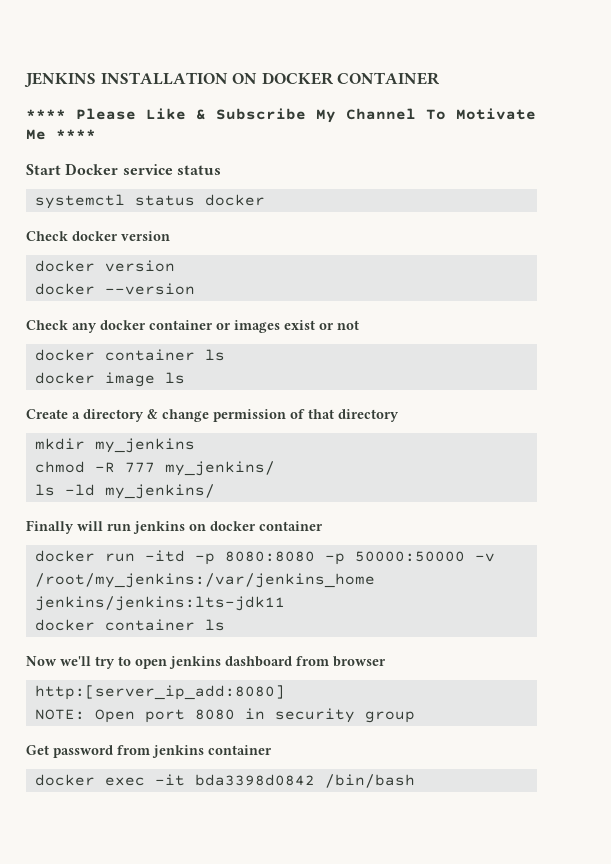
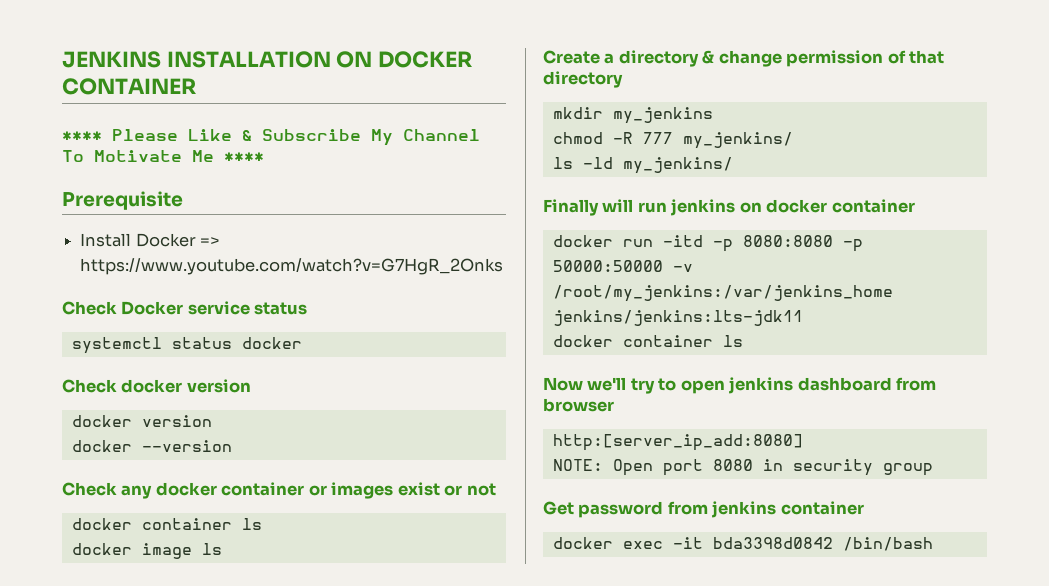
- Start Docker service status
+ Prerequisite
+ Install Docker => https://www.youtube.com/watch?v=G7HgR_2Onks
+ Check Docker service status

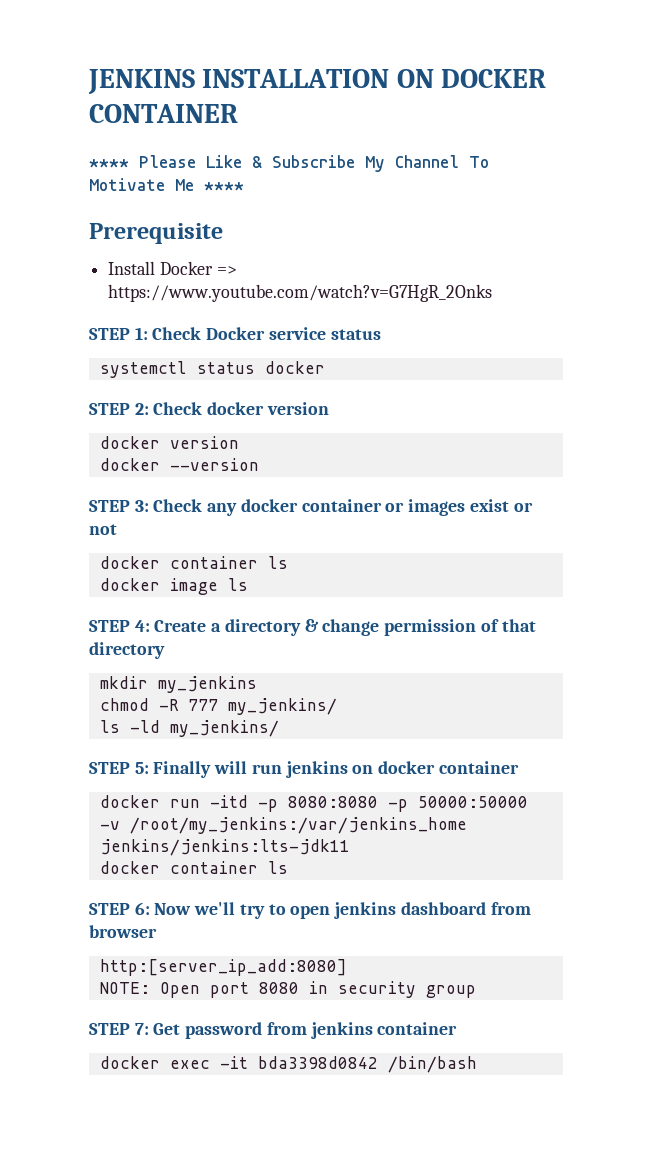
- Check Docker service status
+ STEP 1: Check Docker service status
- Check docker version
+ STEP 2: Check docker version
- Check any docker container or images exist or not
+ STEP 3: Check any docker container or images exist or not
- Create a directory & change permission of that directory
+ STEP 4: Create a directory & change permission of that directory
- Finally will run jenkins on docker container
+ STEP 5: Finally will run jenkins on docker container
- Now we'll try to open jenkins dashboard from browser
+ STEP 6: Now we'll try to open jenkins dashboard from browser
- Get password from jenkins container
+ STEP 7: Get password from jenkins container

